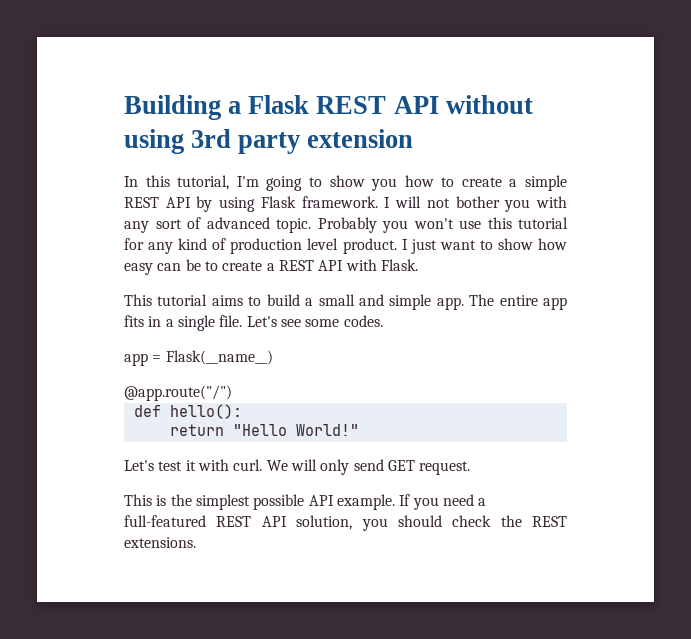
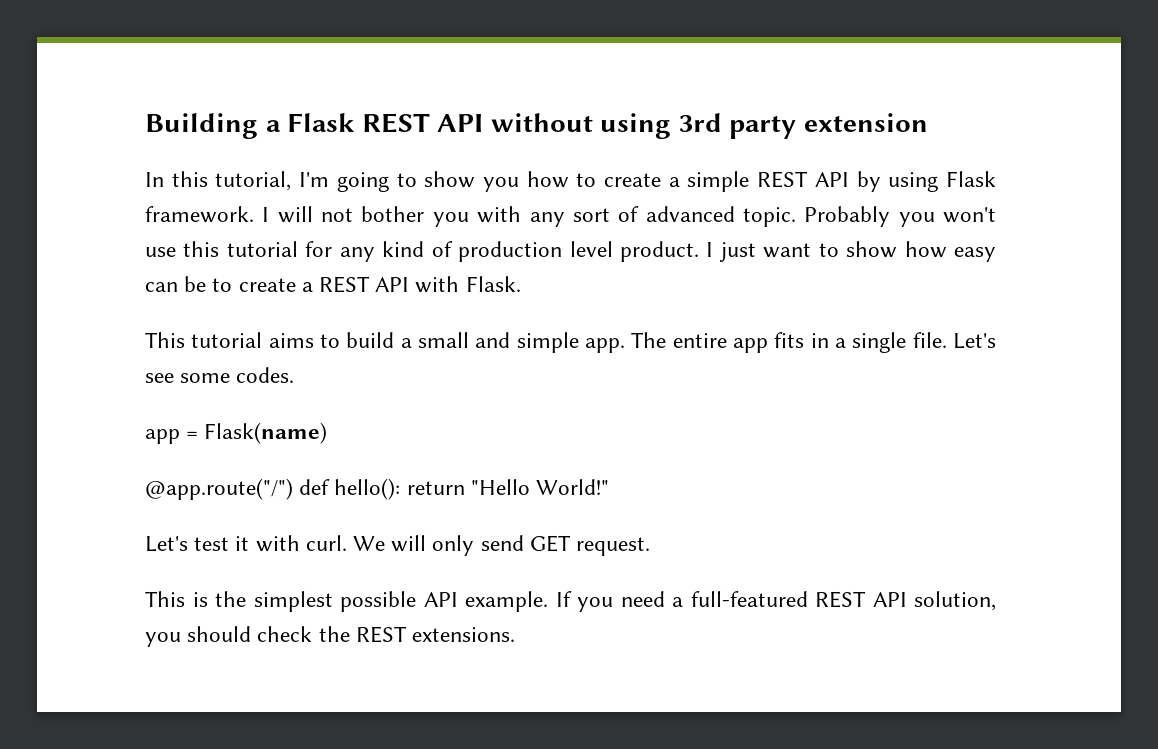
- app = Flask(__name__)
+ app = Flask(name)
- @app.route("/")
- def hello():
- return "Hello World!"
+ @app.route("/") def hello(): return "Hello World!"

